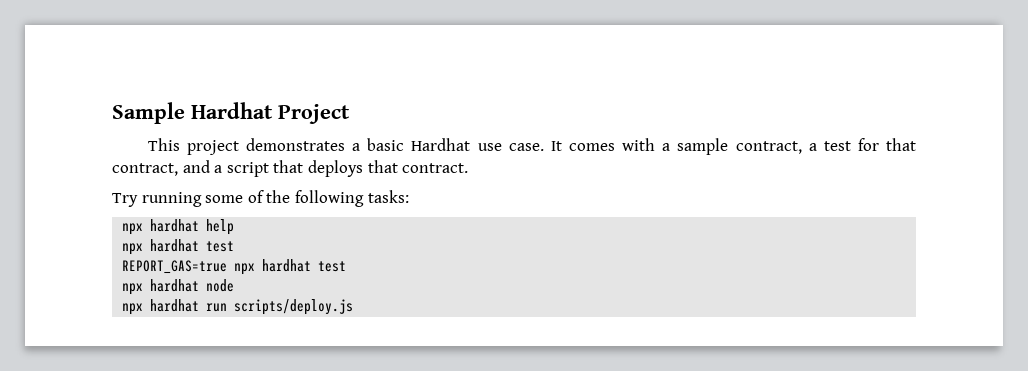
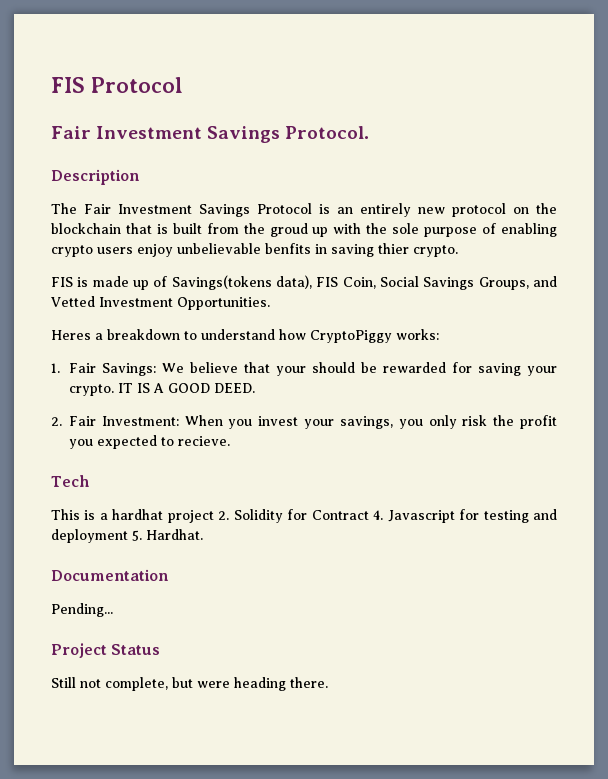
- Sample Hardhat Project
- This project demonstrates a basic Hardhat use case. It comes with a sample contract, a test for that contract, and a script that deploys that contract.
- Try running some of the following tasks:
- npx hardhat help
- npx hardhat test
- REPORT_GAS=true npx hardhat test
- npx hardhat node
- npx hardhat run scripts/deploy.js
+ FIS Protocol
+ Fair Investment Savings Protocol.
+ Description
+ The Fair Investment Savings Protocol is an entirely new protocol on the blockchain that is built from the groud up with the sole purpose of enabling crypto users enjoy unbelievable benfits in saving thier crypto.
+ FIS is made up of Savings(tokens data), FIS Coin, Social Savings Groups, and Vetted Investment Opportunities.
+ Heres a breakdown to understand how CryptoPiggy works:
+ 1. Fair Savings: We believe that your should be rewarded for saving your crypto. IT IS A GOOD DEED.
+ 2. Fair Investment: When you invest your savings, you only risk the profit you expected to recieve.
+ Tech
+ This is a hardhat project 2. Solidity for Contract 4. Javascript for testing and deployment 5. Hardhat.
+ Documentation
+ Pending...
+ Project Status
+ Still not complete, but were heading there.

